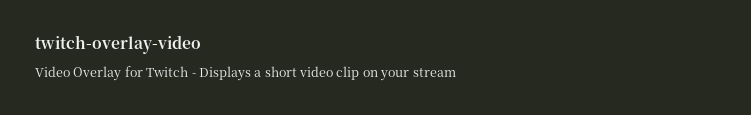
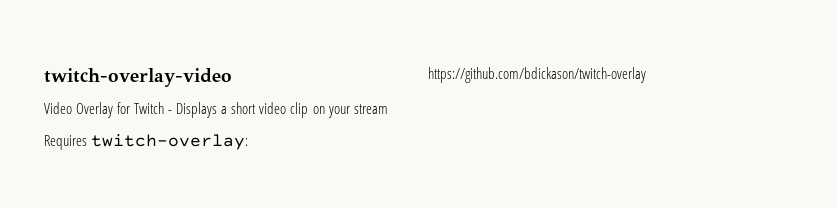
+ Requires twitch-overlay: https://github.com/bdickason/twitch-overlay

